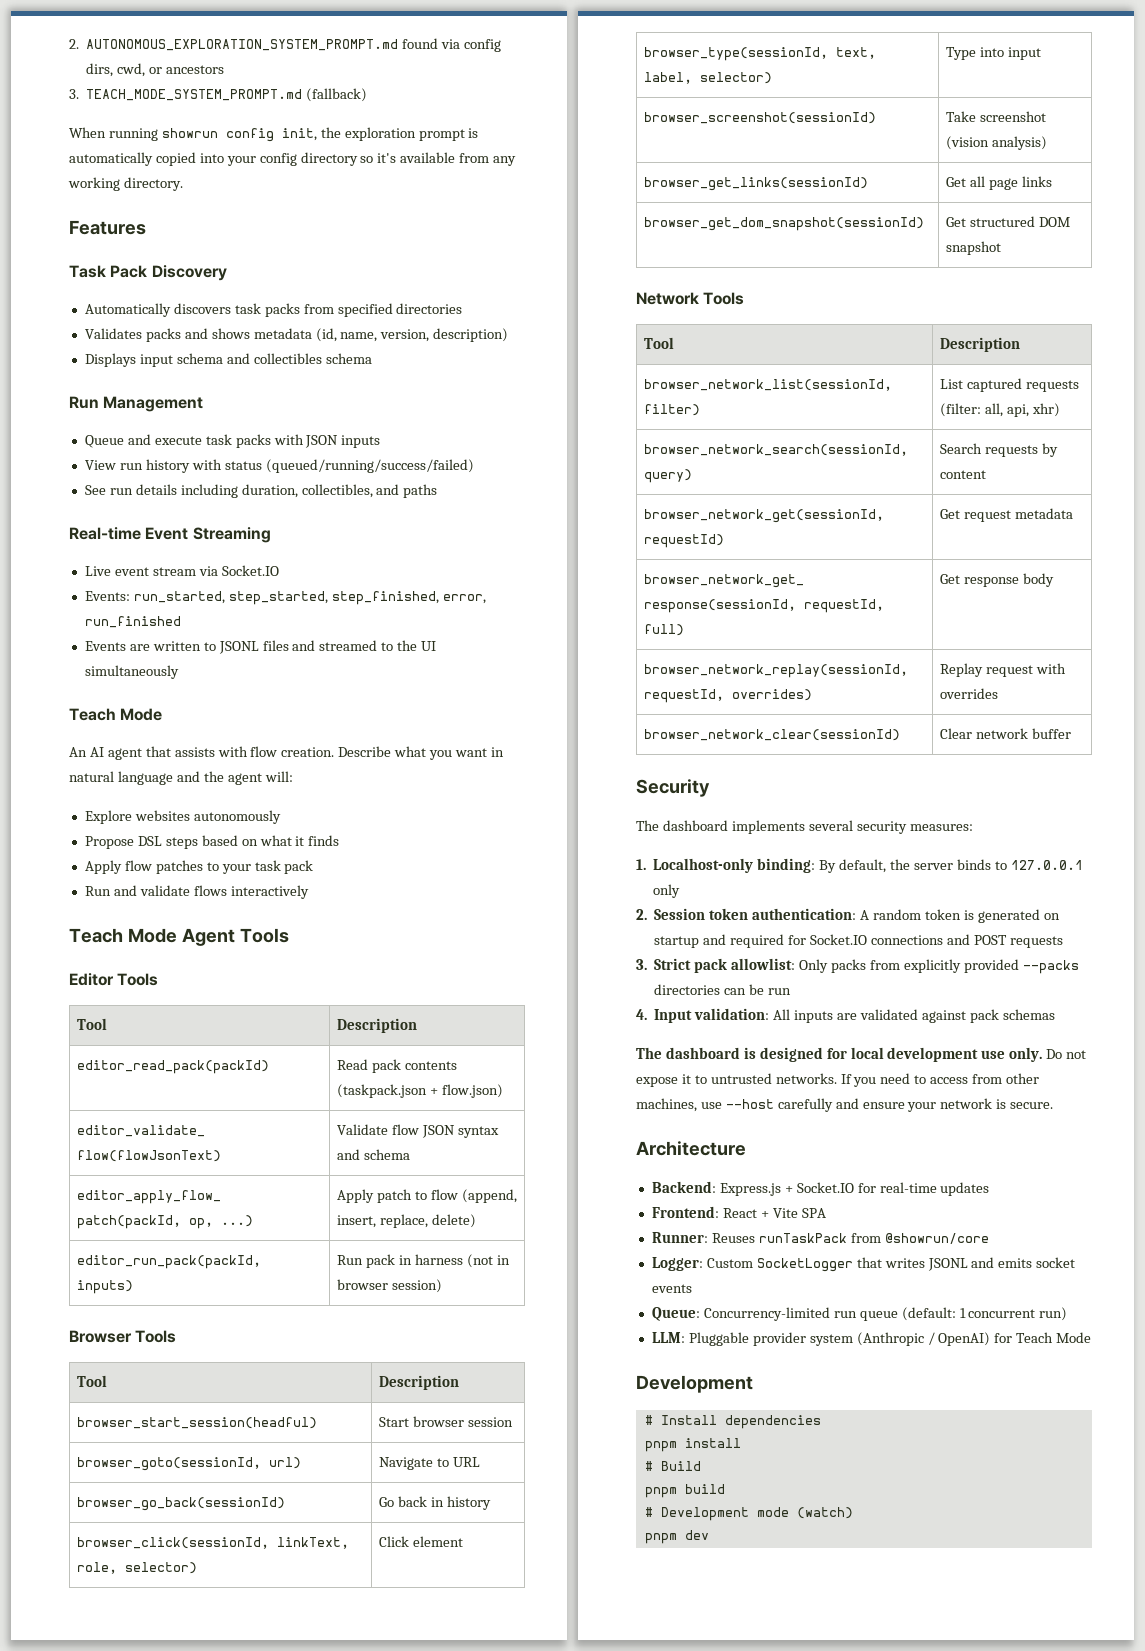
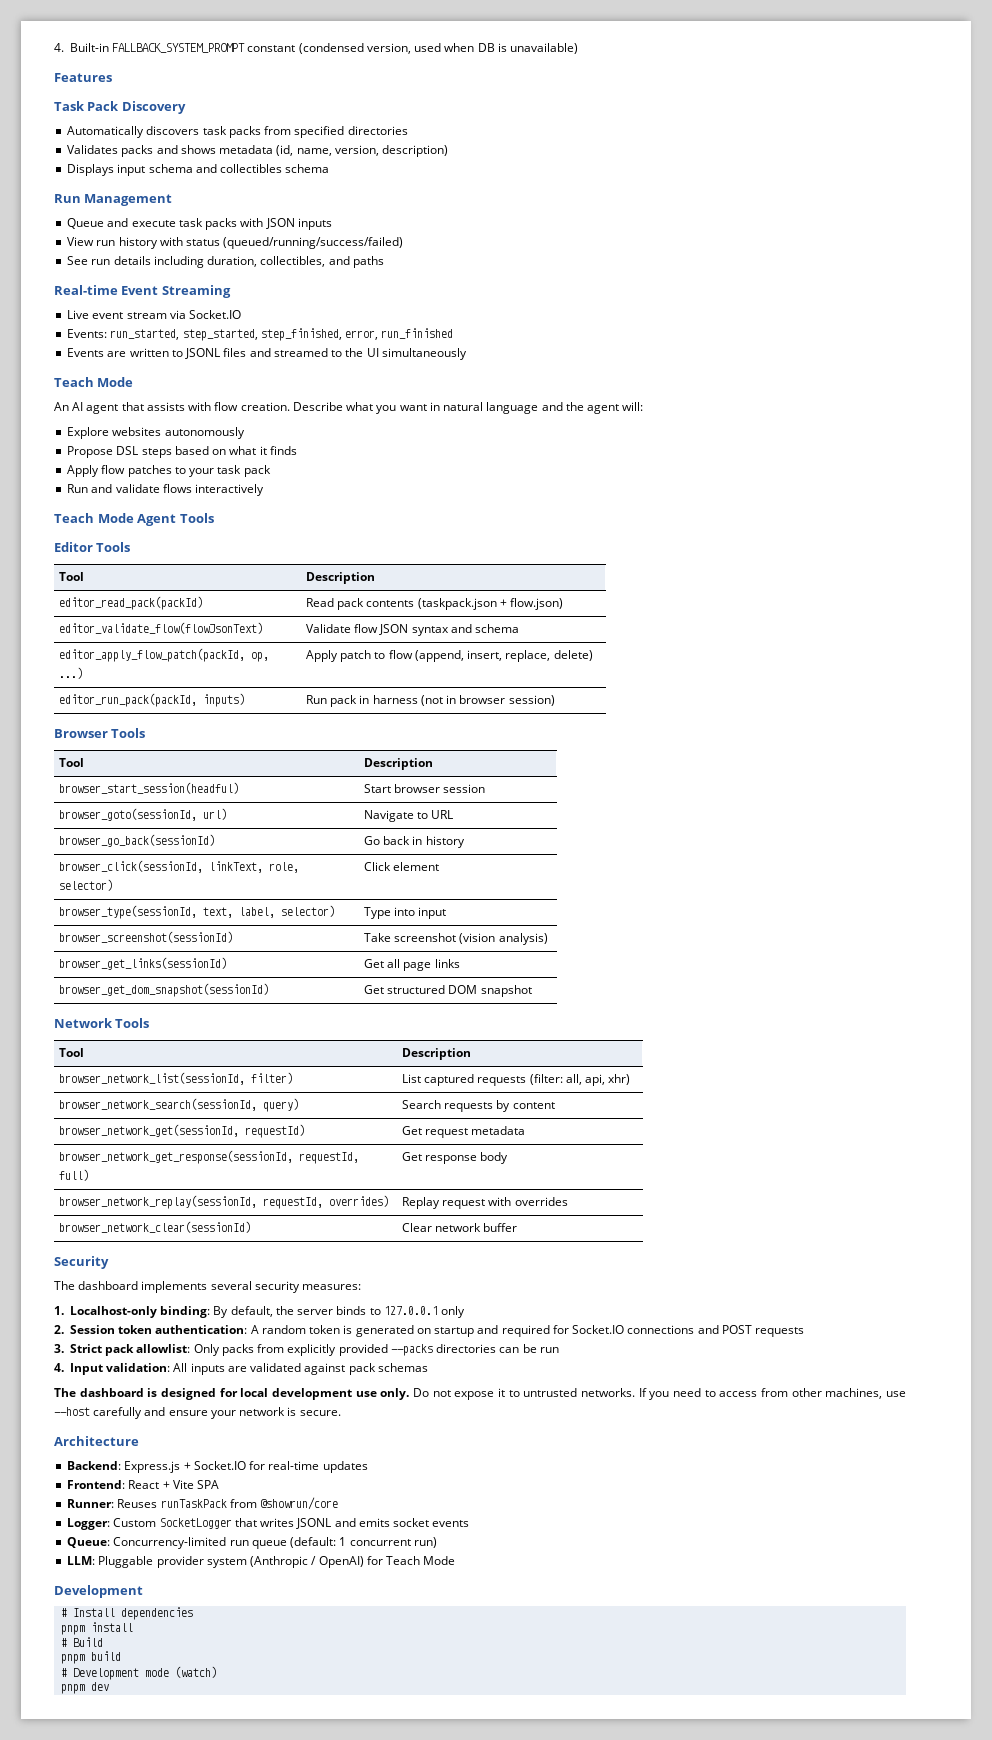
- 2. AUTONOMOUS_EXPLORATION_SYSTEM_PROMPT.md found via config dirs, cwd, or ancestors
- 3. TEACH_MODE_SYSTEM_PROMPT.md (fallback)
- When running showrun config init, the exploration prompt is automatically copied into your config directory so it's available from any working directory.
+ 4. Built-in FALLBACK_SYSTEM_PROMPT constant (condensed version, used when DB is unavailable)

